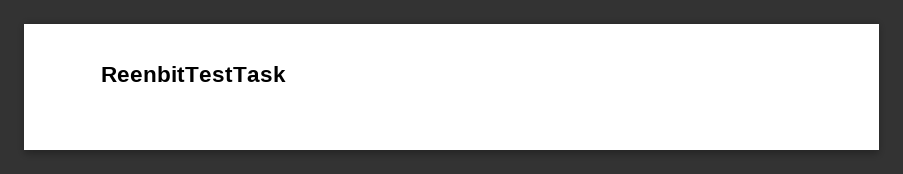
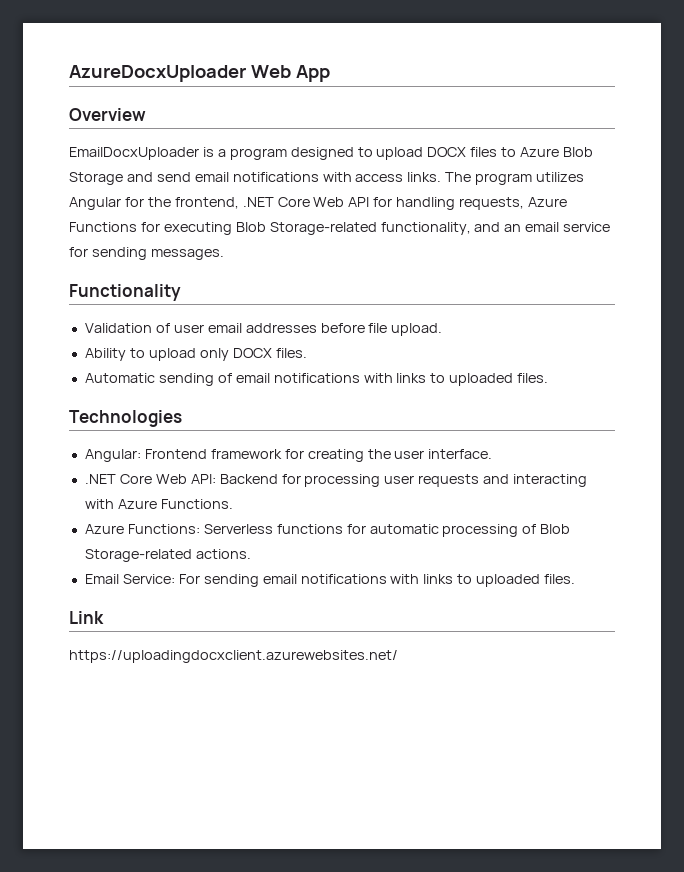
- ReenbitTestTask
+ AzureDocxUploader Web App
+ Overview
+ EmailDocxUploader is a program designed to upload DOCX files to Azure Blob Storage and send email notifications with access links. The program utilizes Angular for the frontend, .NET Core Web API for handling requests, Azure Functions for executing Blob Storage-related functionality, and an email service for sending messages.
+ Functionality
+ Validation of user email addresses before file upload.
+ Ability to upload only DOCX files.
+ Automatic sending of email notifications with links to uploaded files.
+ Technologies
+ Angular: Frontend framework for creating the user interface.
+ .NET Core Web API: Backend for processing user requests and interacting with Azure Functions.
+ Azure Functions: Serverless functions for automatic processing of Blob Storage-related actions.
+ Email Service: For sending email notifications with links to uploaded files.
+ Link
+ https://uploadingdocxclient.azurewebsites.net/

